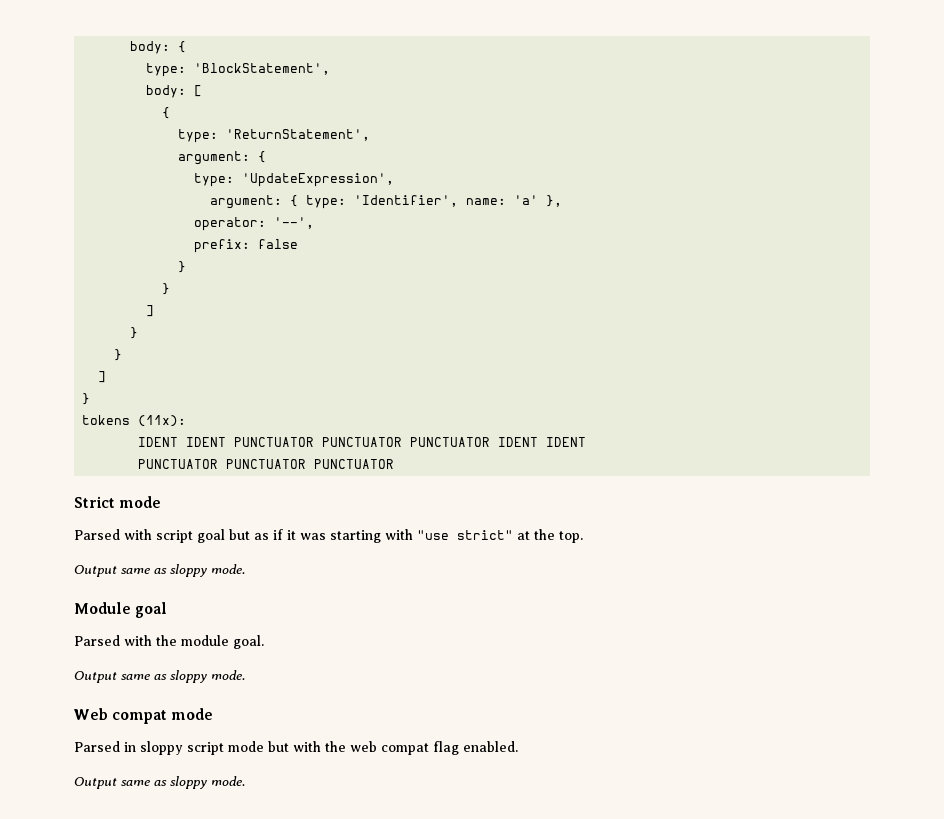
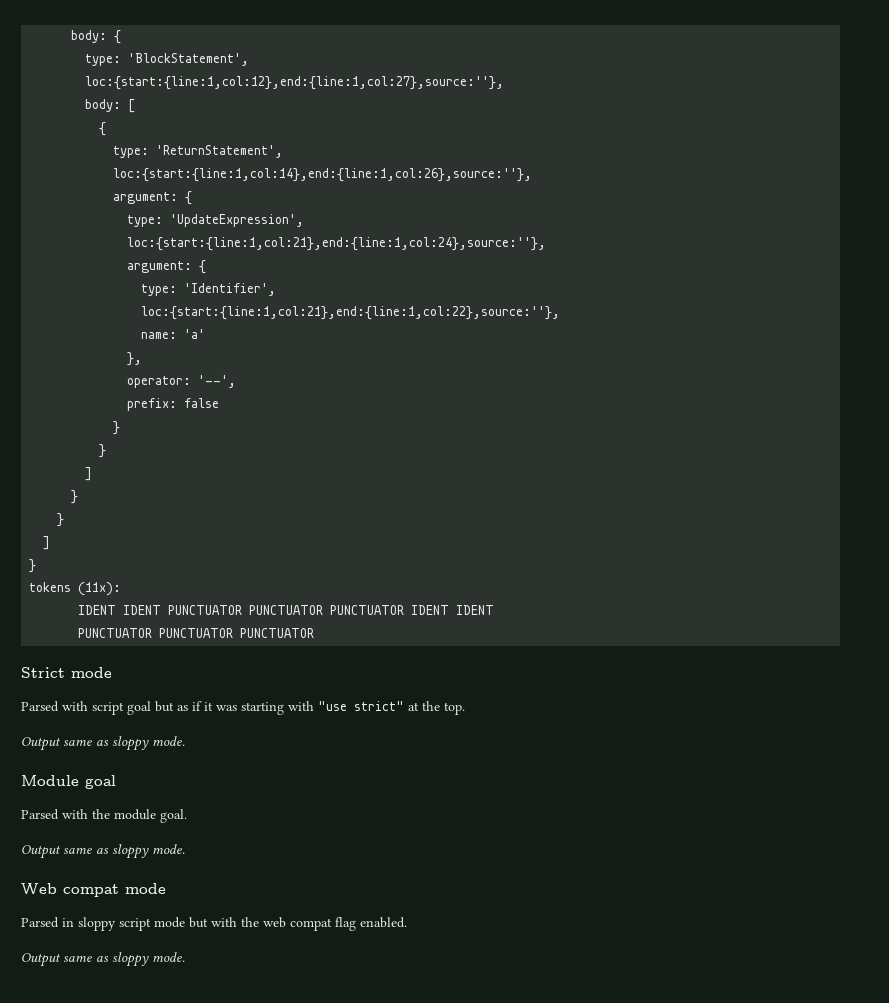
+ loc:{start:{line:1,col:12},end:{line:1,col:27},source:''},
+ loc:{start:{line:1,col:14},end:{line:1,col:26},source:''},
- argument: { type: 'Identifier', name: 'a' },
+ loc:{start:{line:1,col:21},end:{line:1,col:24},source:''},
+ argument: {
+ type: 'Identifier',
+ loc:{start:{line:1,col:21},end:{line:1,col:22},source:''},
+ name: 'a'
+ },

